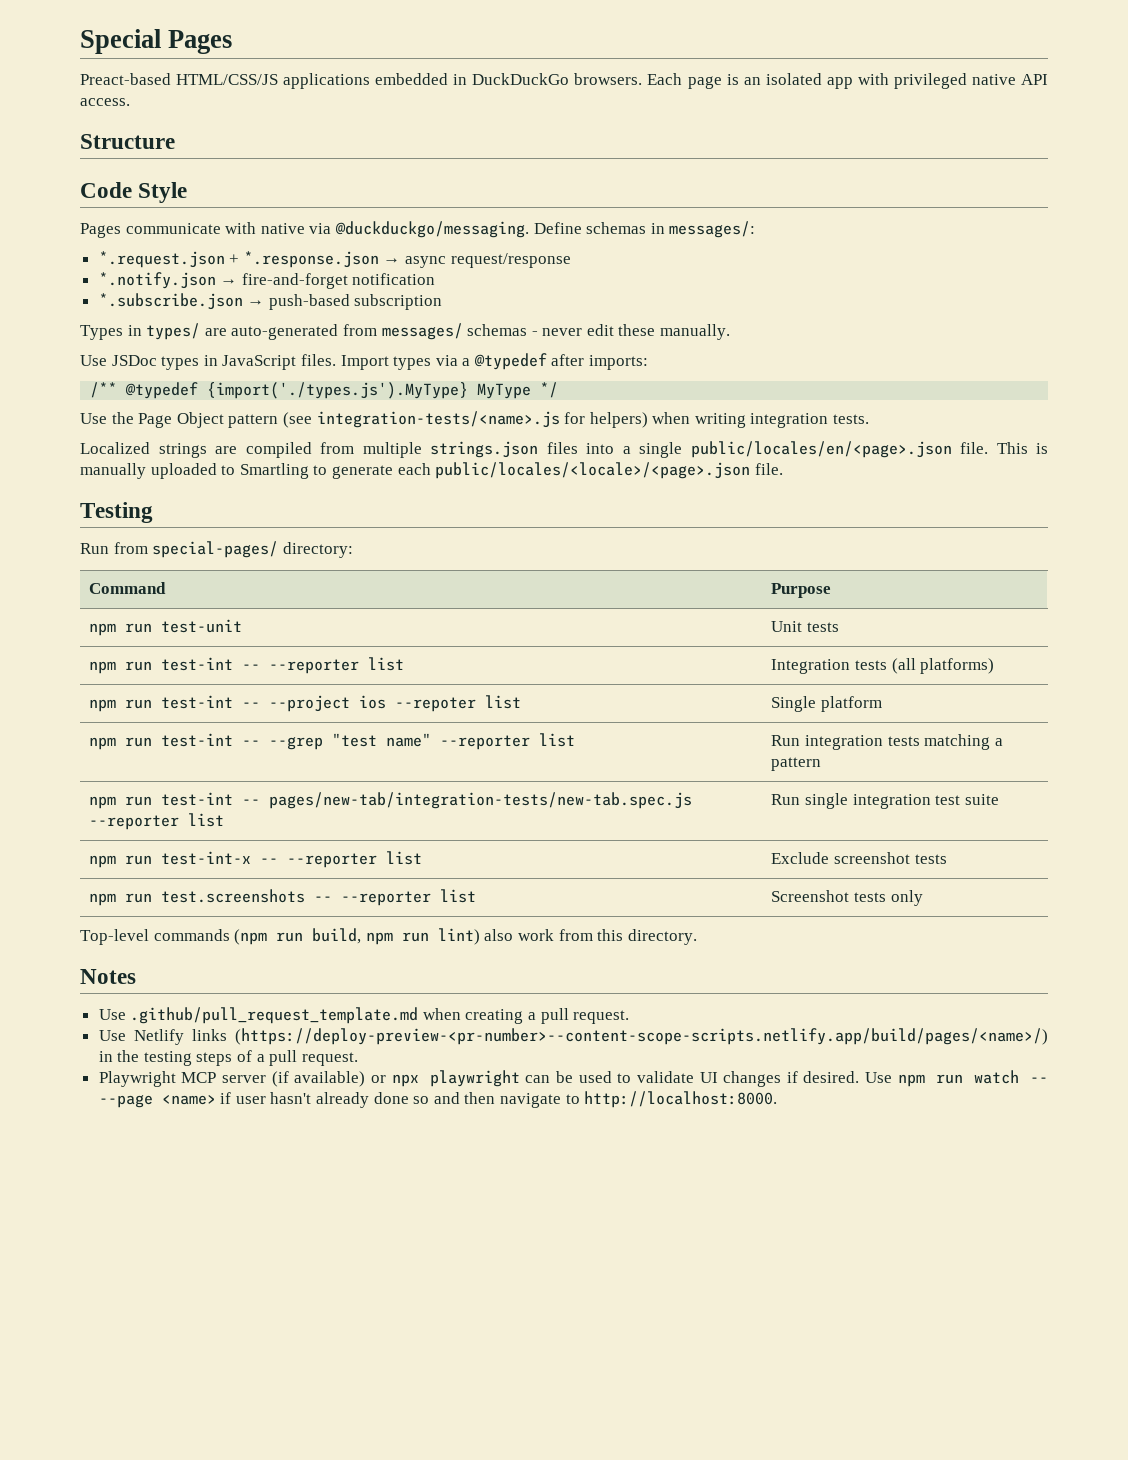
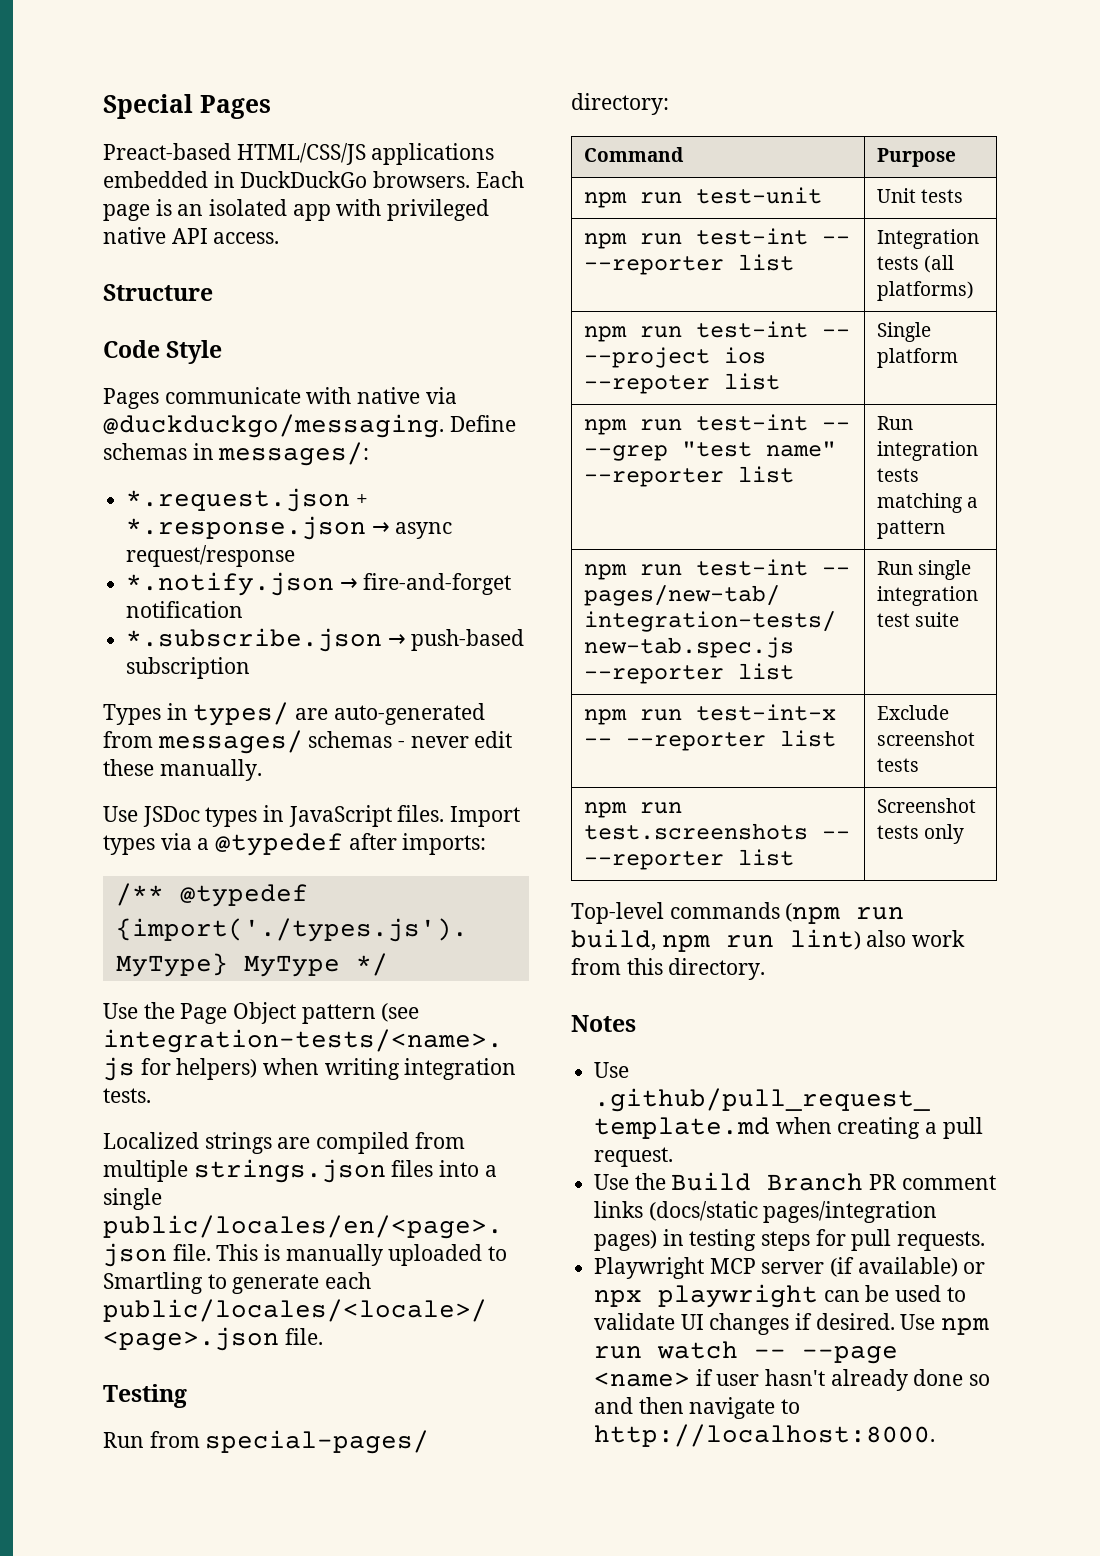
- Use Netlify links (https://deploy-preview-<pr-number>--content-scope-scripts.netlify.app/build/pages/<name>/) in the testing steps of a pull request.
+ Use the Build Branch PR comment links (docs/static pages/integration pages) in testing steps for pull requests.

